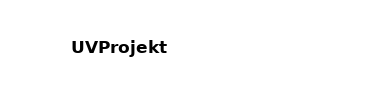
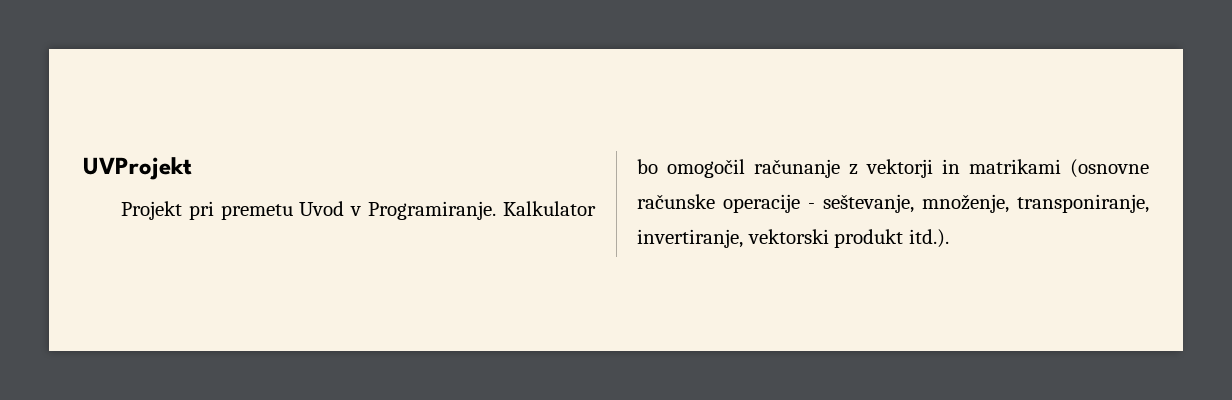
+ Projekt pri premetu Uvod v Programiranje. Kalkulator bo omogočil računanje z vektorji in matrikami (osnovne računske operacije - seštevanje, množenje, transponiranje, invertiranje, vektorski produkt itd.).

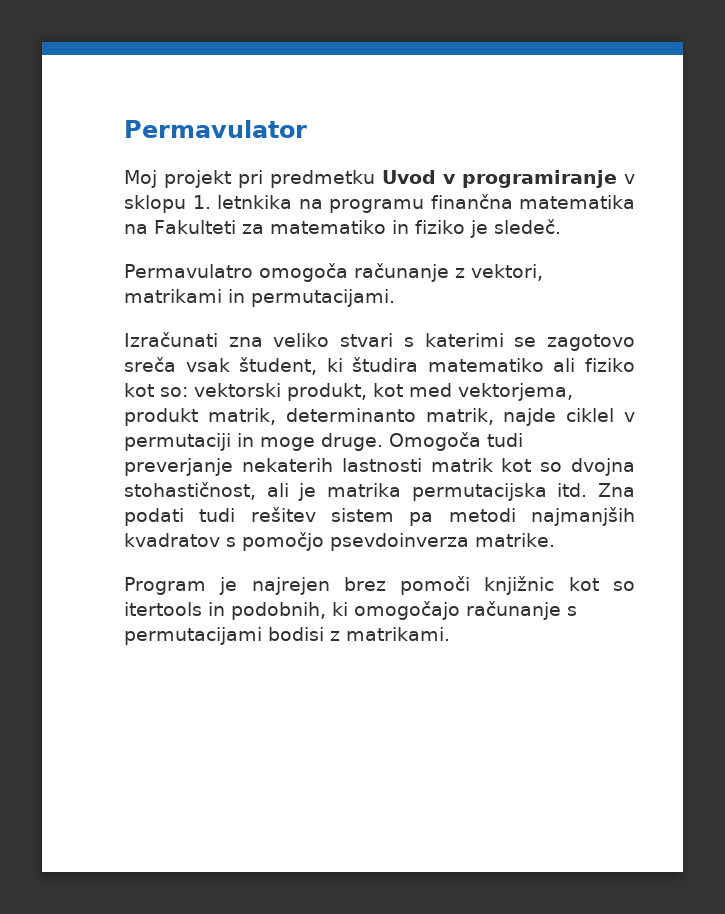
- UVProjekt
- Projekt pri premetu Uvod v Programiranje. Kalkulator bo omogočil računanje z vektorji in matrikami (osnovne računske operacije - seštevanje, množenje, transponiranje, invertiranje, vektorski produkt itd.).
+ Permavulator
+ Moj projekt pri predmetku Uvod v programiranje v sklopu 1. letnkika na programu finančna matematika na Fakulteti za matematiko in fiziko je sledeč.
+ Permavulatro omogoča računanje z vektori, matrikami in permutacijami.
+ Izračunati zna veliko stvari s katerimi se zagotovo sreča vsak študent, ki študira matematiko ali fiziko kot so: vektorski produkt, kot med vektorjema, produkt matrik, determinanto matrik, najde ciklel v permutaciji in moge druge. Omogoča tudi preverjanje nekaterih lastnosti matrik kot so dvojna stohastičnost, ali je matrika permutacijska itd. Zna podati tudi rešitev sistem pa metodi najmanjših kvadratov s pomočjo psevdoinverza matrike.
+ Program je najrejen brez pomoči knjižnic kot so itertools in podobnih, ki omogočajo računanje s permutacijami bodisi z matrikami.

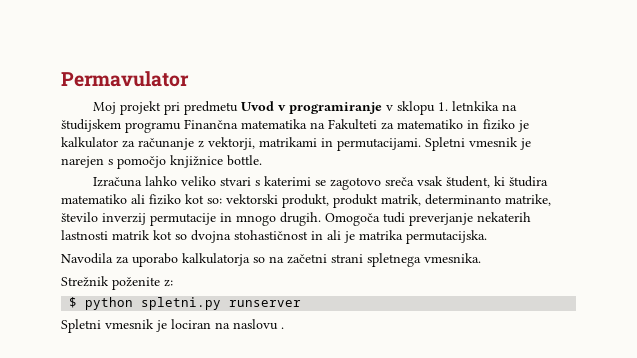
- Moj projekt pri predmetku Uvod v programiranje v sklopu 1. letnkika na programu finančna matematika na Fakulteti za matematiko in fiziko je sledeč.
- Permavulatro omogoča računanje z vektori, matrikami in permutacijami.
- Izračunati zna veliko stvari s katerimi se zagotovo sreča vsak študent, ki študira matematiko ali fiziko kot so: vektorski produkt, kot med vektorjema, produkt matrik, determinanto matrik, najde ciklel v permutaciji in moge druge.
+ Moj projekt pri predmetu Uvod v programiranje v sklopu 1. letnkika na študijskem programu Finančna matematika na Fakulteti za matematiko in fiziko je kalkulator za računanje z vektorji, matrikami in permutacijami. Spletni vmesnik je narejen s pomočjo knjižnice bottle.
+ Izračuna lahko veliko stvari s katerimi se zagotovo sreča vsak študent, ki študira matematiko ali fiziko kot so: vektorski produkt, produkt matrik, determinanto matrike, število inverzij permutacije in mnogo drugih.
- Omogoča tudi preverjanje nekaterih lastnosti matrik kot so dvojna stohastičnost, ali je matrika permutacijska itd. Zna podati tudi rešitev sistem pa metodi najmanjših kvadratov s pomočjo psevdoinverza matrike.
- Program je najrejen brez pomoči knjižnic kot so itertools in podobnih, ki omogočajo računanje s permutacijami bodisi z matrikami.
+ Omogoča tudi preverjanje nekaterih lastnosti matrik kot so dvojna stohastičnost in ali je matrika permutacijska.
+ Navodila za uporabo kalkulatorja so na začetni strani spletnega vmesnika.
+ Strežnik poženite z:
+ $ python spletni.py runserver
+ Spletni vmesnik je lociran na naslovu .

